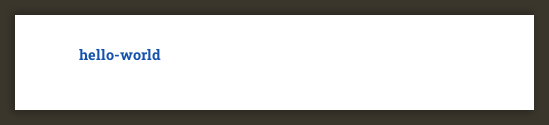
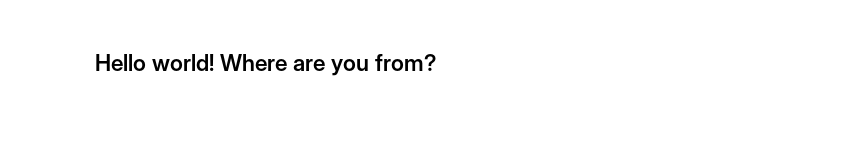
- hello-world
+ Hello world! Where are you from?

